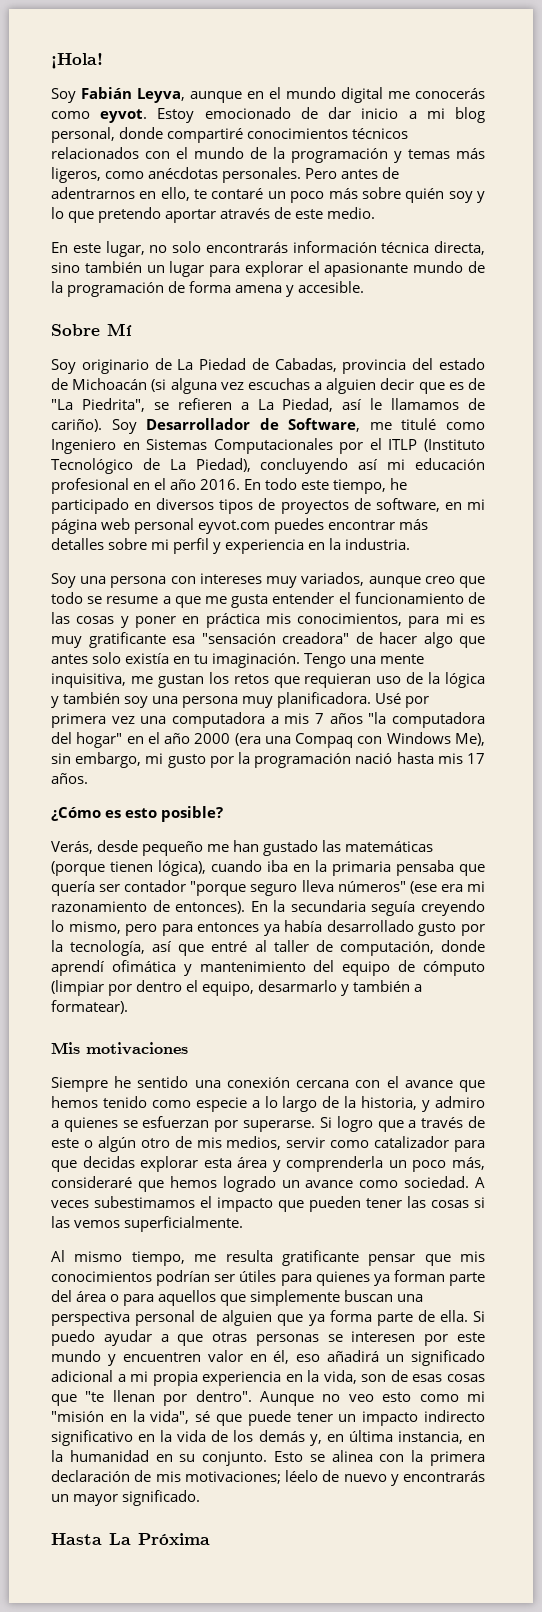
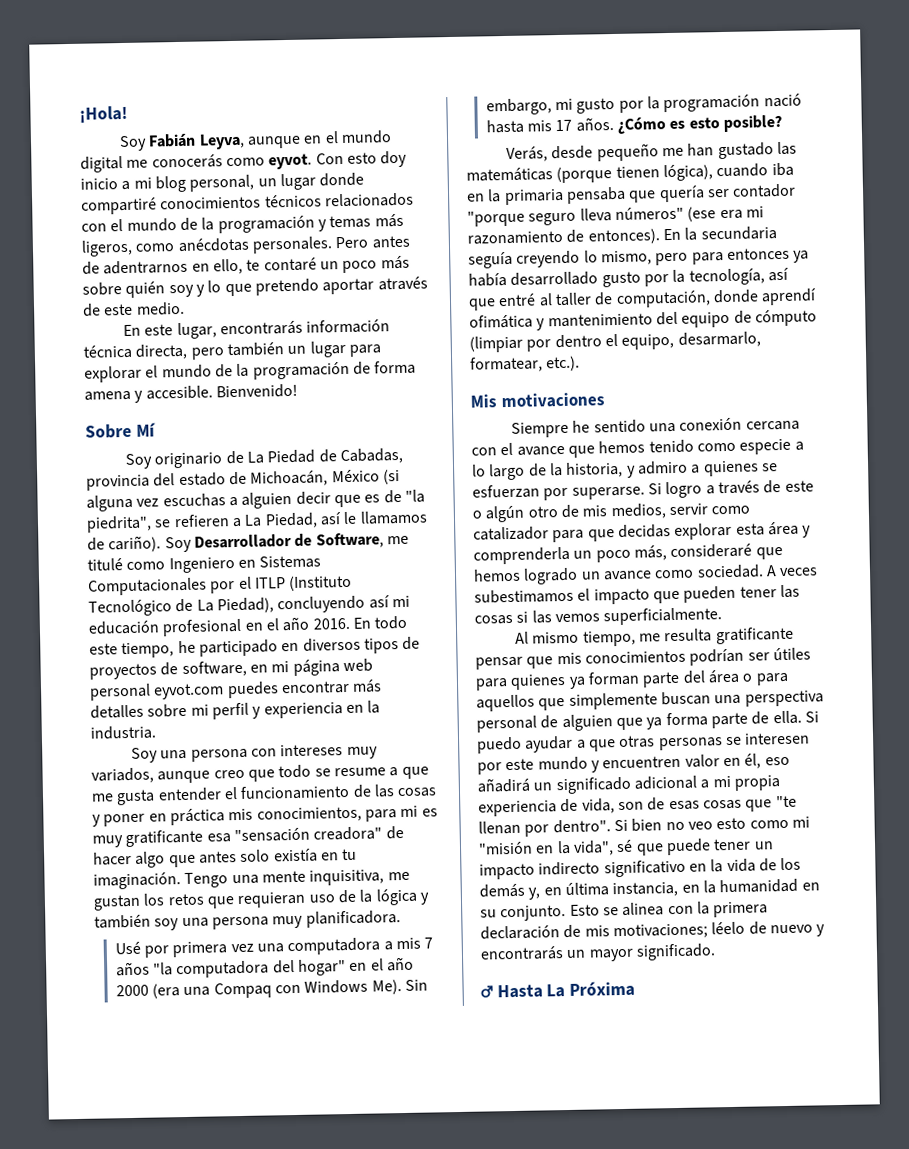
- Estoy emocionado de dar inicio a mi blog personal, donde compartiré conocimientos técnicos relacionados con el mundo de la programación y temas más ligeros, como anécdotas personales.
+ Con esto doy inicio a mi blog personal, un lugar donde compartiré conocimientos técnicos relacionados con el mundo de la programación y temas más ligeros, como anécdotas personales.
- En este lugar, no solo encontrarás información técnica directa, sino también un lugar para explorar el apasionante mundo de la programación de forma amena y accesible.
+ En este lugar, encontrarás información técnica directa, pero también un lugar para explorar el mundo de la programación de forma amena y accesible. Bienvenido!
- Soy originario de La Piedad de Cabadas, provincia del estado de Michoacán (si alguna vez escuchas a alguien decir que es de "La Piedrita", se refieren a La Piedad, así le llamamos de cariño).
+ Soy originario de La Piedad de Cabadas, provincia del estado de Michoacán, México (si alguna vez escuchas a alguien decir que es de "la piedrita", se refieren a La Piedad, así le llamamos de cariño).
- Tengo una mente inquisitiva, me gustan los retos que requieran uso de la lógica y también soy una persona muy planificadora. Usé por primera vez una computadora a mis 7 años "la computadora del hogar" en el año 2000 (era una Compaq con Windows Me), sin embargo, mi gusto por la programación nació hasta mis 17 años.
- ¿Cómo es esto posible?
+ Tengo una mente inquisitiva, me gustan los retos que requieran uso de la lógica y también soy una persona muy planificadora.
+ Usé por primera vez una computadora a mis 7 años "la computadora del hogar" en el año 2000 (era una Compaq con Windows Me). Sin embargo, mi gusto por la programación nació hasta mis 17 años. ¿Cómo es esto posible?
- En la secundaria seguía creyendo lo mismo, pero para entonces ya había desarrollado gusto por la tecnología, así que entré al taller de computación, donde aprendí ofimática y mantenimiento del equipo de cómputo (limpiar por dentro el equipo, desarmarlo y también a formatear).
+ En la secundaria seguía creyendo lo mismo, pero para entonces ya había desarrollado gusto por la tecnología, así que entré al taller de computación, donde aprendí ofimática y mantenimiento del equipo de cómputo (limpiar por dentro el equipo, desarmarlo, formatear, etc.).
- Si logro que a través de este o algún otro de mis medios, servir como catalizador para que decidas explorar esta área y comprenderla un poco más, consideraré que hemos logrado un avance como sociedad.
+ Si logro a través de este o algún otro de mis medios, servir como catalizador para que decidas explorar esta área y comprenderla un poco más, consideraré que hemos logrado un avance como sociedad.
- Si puedo ayudar a que otras personas se interesen por este mundo y encuentren valor en él, eso añadirá un significado adicional a mi propia experiencia en la vida, son de esas cosas que "te llenan por dentro".
+ Si puedo ayudar a que otras personas se interesen por este mundo y encuentren valor en él, eso añadirá un significado adicional a mi propia experiencia de vida, son de esas cosas que "te llenan por dentro".
- Aunque no veo esto como mi "misión en la vida", sé que puede tener un impacto indirecto significativo en la vida de los demás y, en última instancia, en la humanidad en su conjunto.
+ Si bien no veo esto como mi "misión en la vida", sé que puede tener un impacto indirecto significativo en la vida de los demás y, en última instancia, en la humanidad en su conjunto.
- Hasta La Próxima
+ ♂ Hasta La Próxima

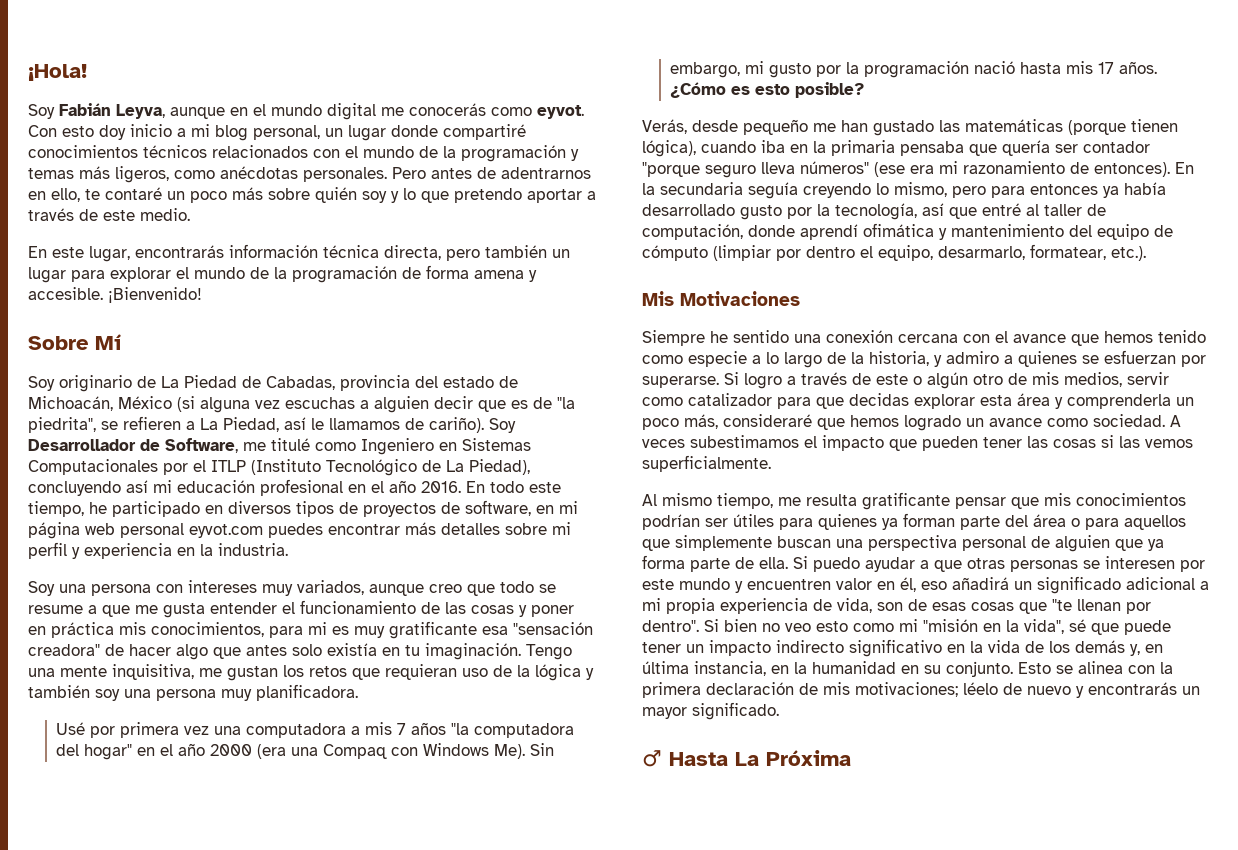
- Pero antes de adentrarnos en ello, te contaré un poco más sobre quién soy y lo que pretendo aportar através de este medio.
+ Pero antes de adentrarnos en ello, te contaré un poco más sobre quién soy y lo que pretendo aportar a través de este medio.
- Bienvenido!
+ ¡Bienvenido!
- Mis motivaciones
+ Mis Motivaciones

